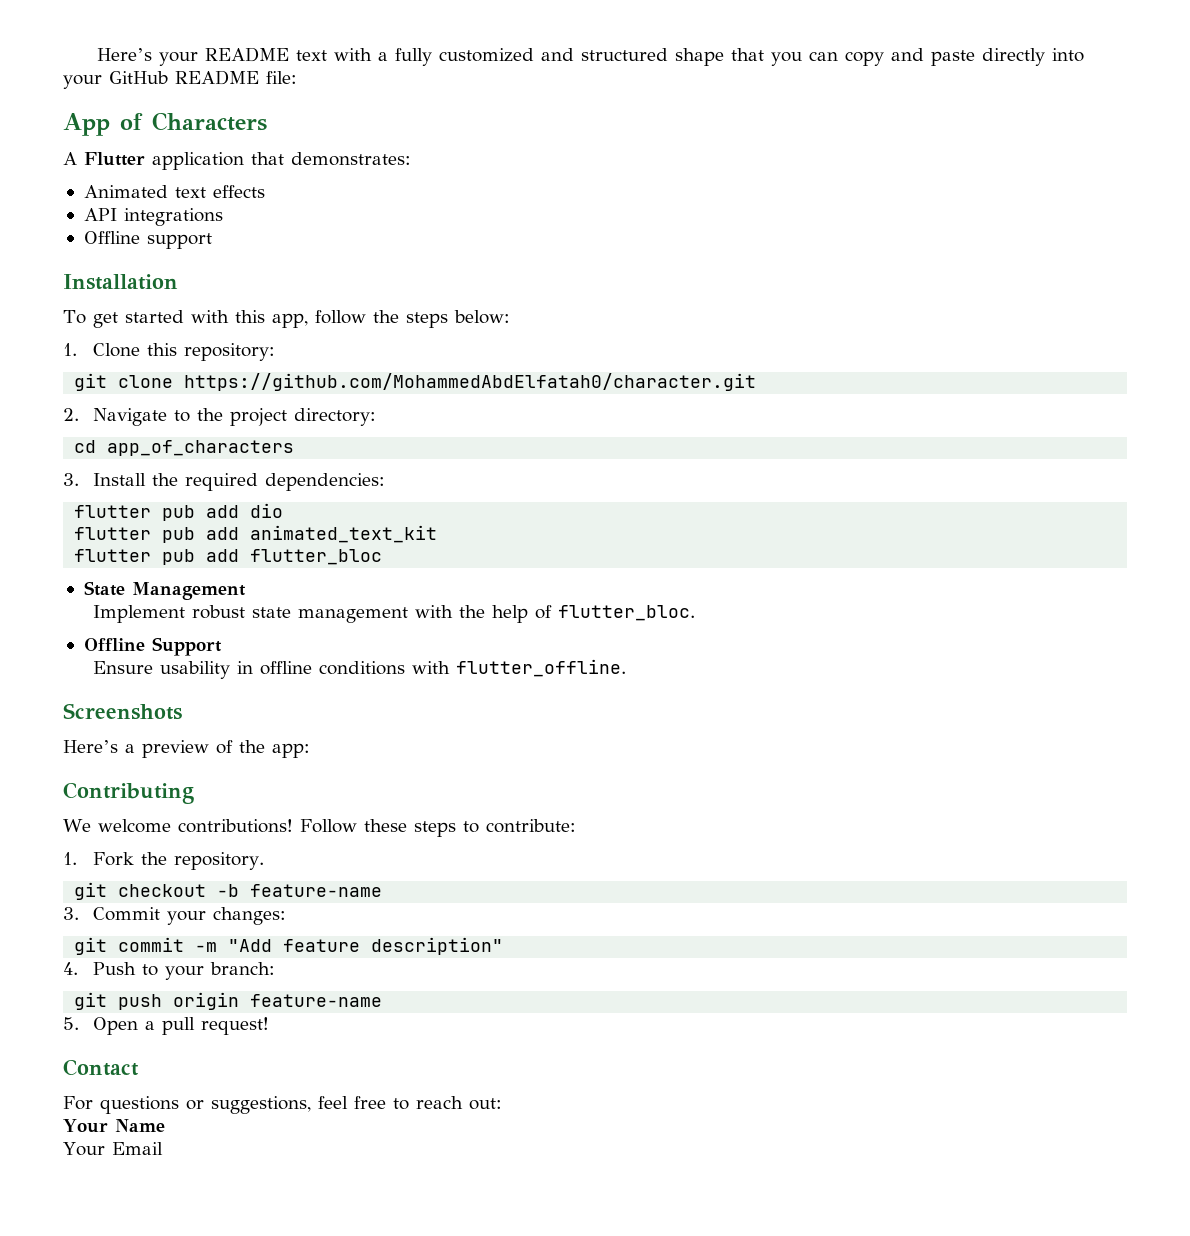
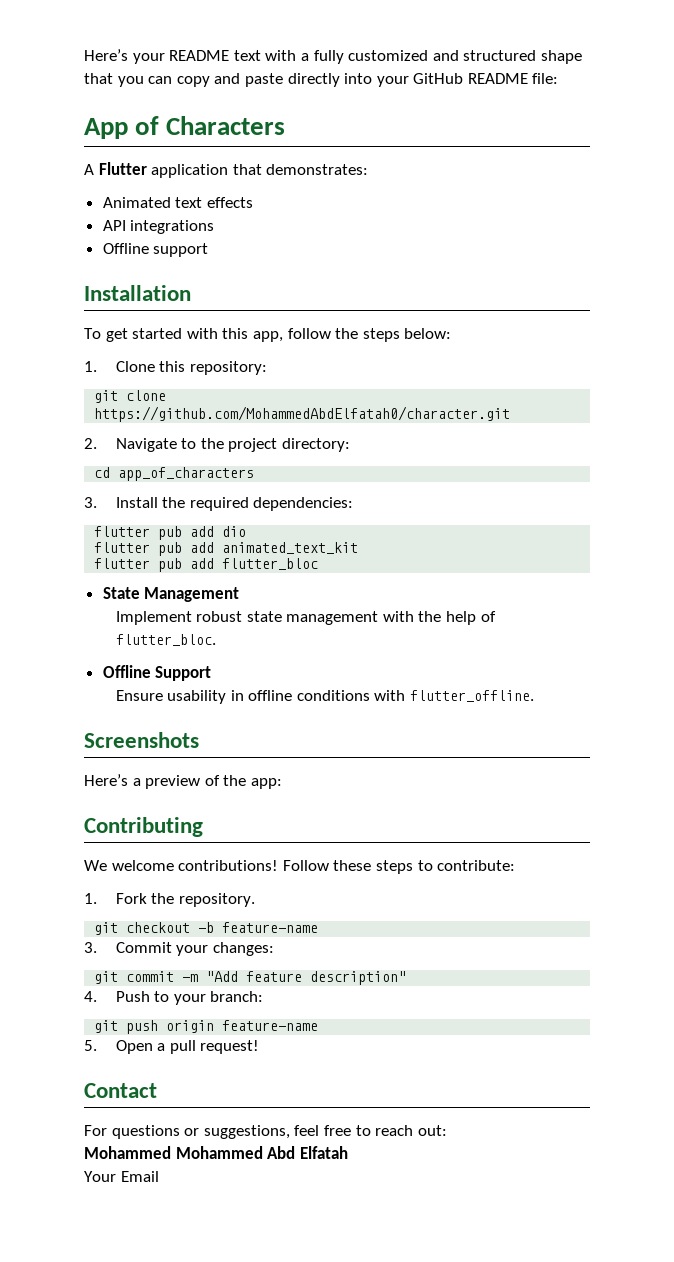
- Your Name
+ Mohammed Mohammed Abd Elfatah

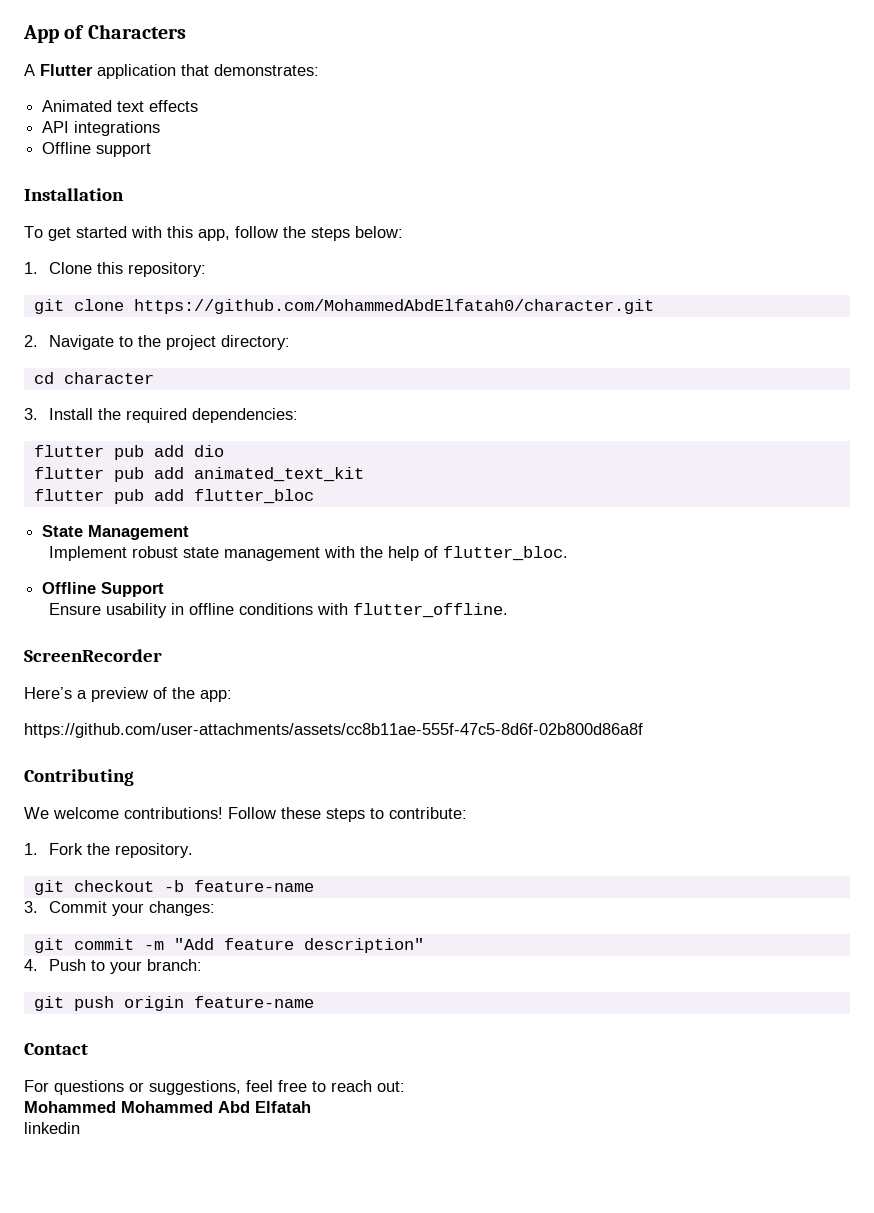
- Here’s your README text with a fully customized and structured shape that you can copy and paste directly into your GitHub README file:
- cd app_of_characters
+ cd character
- Screenshots
+ ScreenRecorder
+ https://github.com/user-attachments/assets/cc8b11ae-555f-47c5-8d6f-02b800d86a8f
- 5. Open a pull request!
- Your Email
+ linkedin

